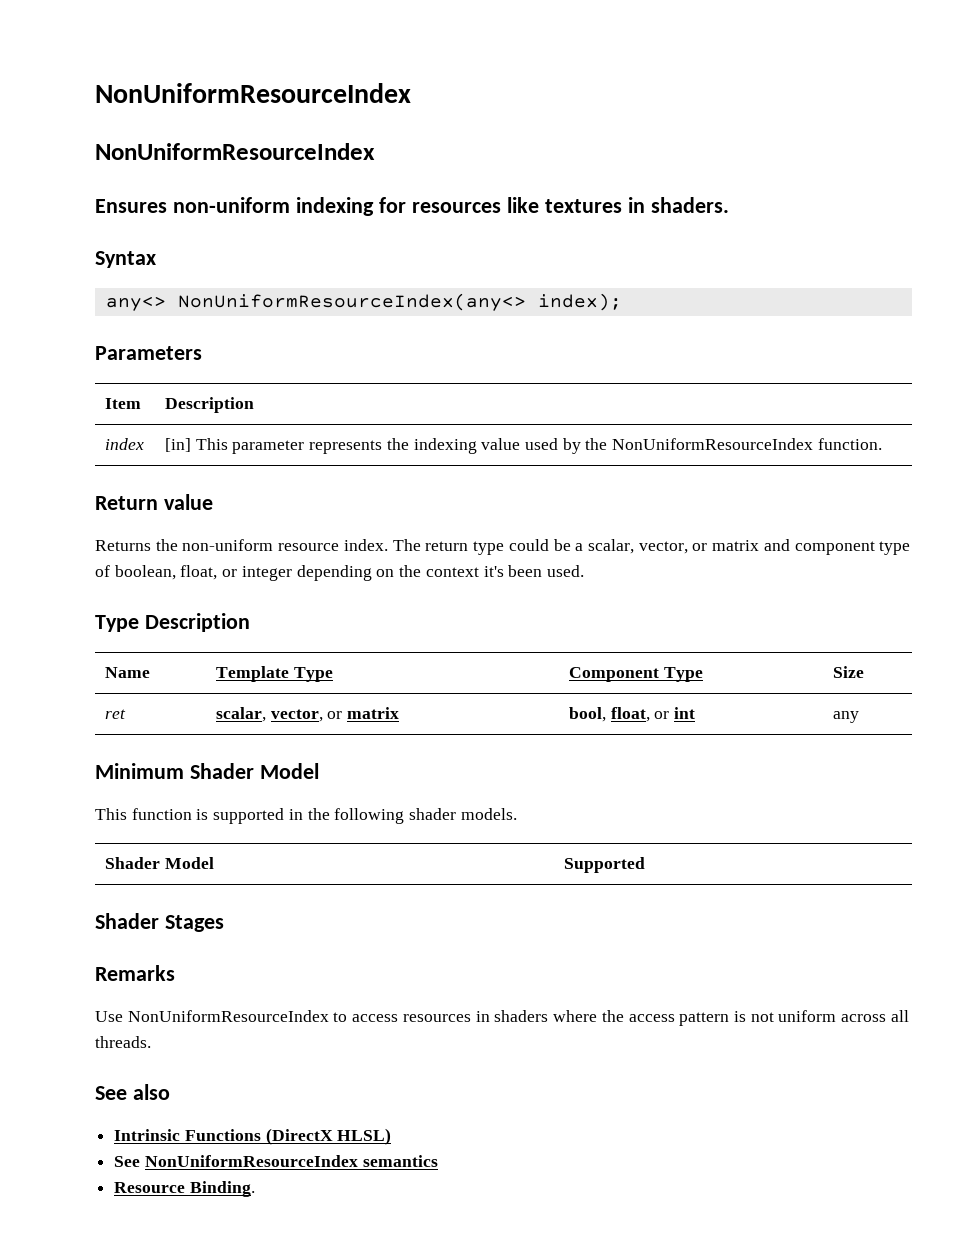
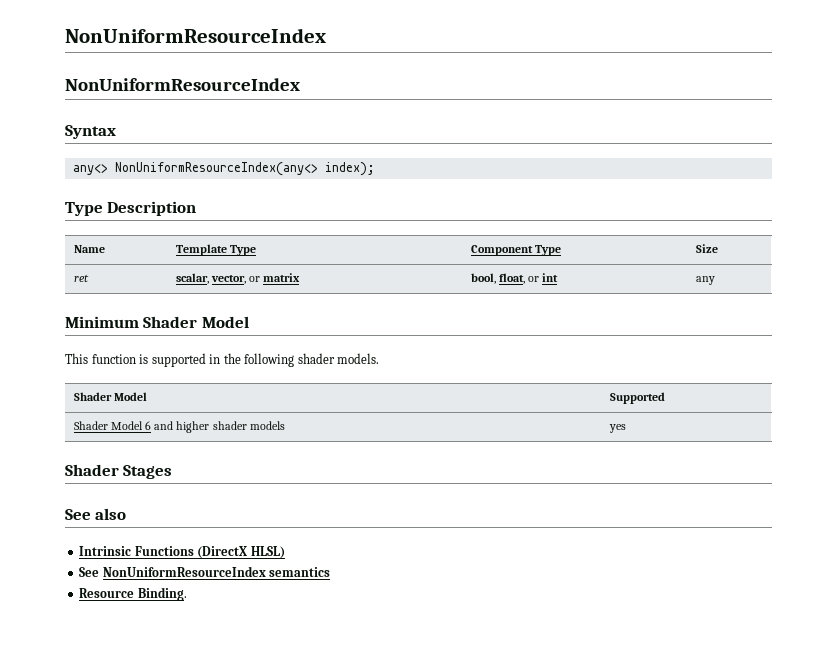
- Ensures non-uniform indexing for resources like textures in shaders.
  Syntax
  any<> NonUniformResourceIndex(any<> index);
- Parameters
- Item | Description
- index | [in] This parameter represents the indexing value used by the NonUniformResourceIndex function.
- Return value
- Returns the non-uniform resource index. The return type could be a scalar, vector, or matrix and component type of boolean, float, or integer depending on the context it's been used.
+ Shader Model 6 and higher shader models | yes
  Shader Stages
- Remarks
- Use NonUniformResourceIndex to access resources in shaders where the access pattern is not uniform across all threads.

